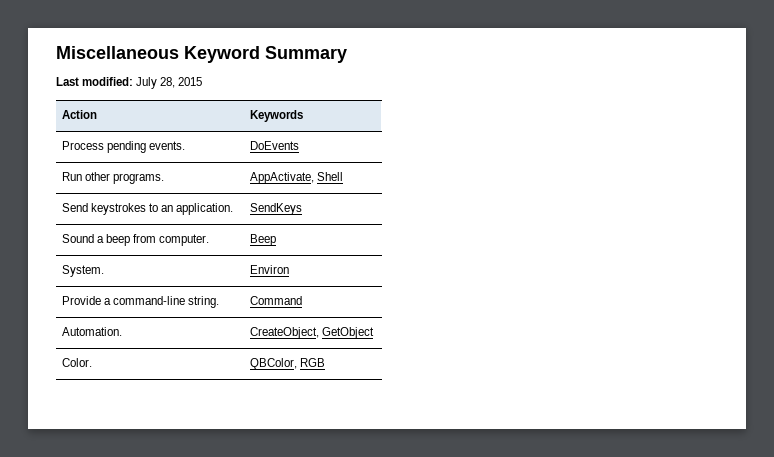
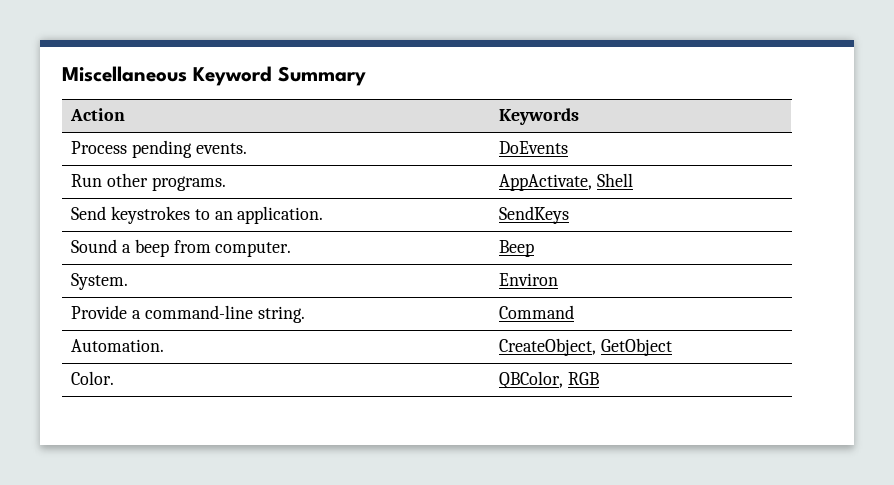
- Last modified: July 28, 2015

